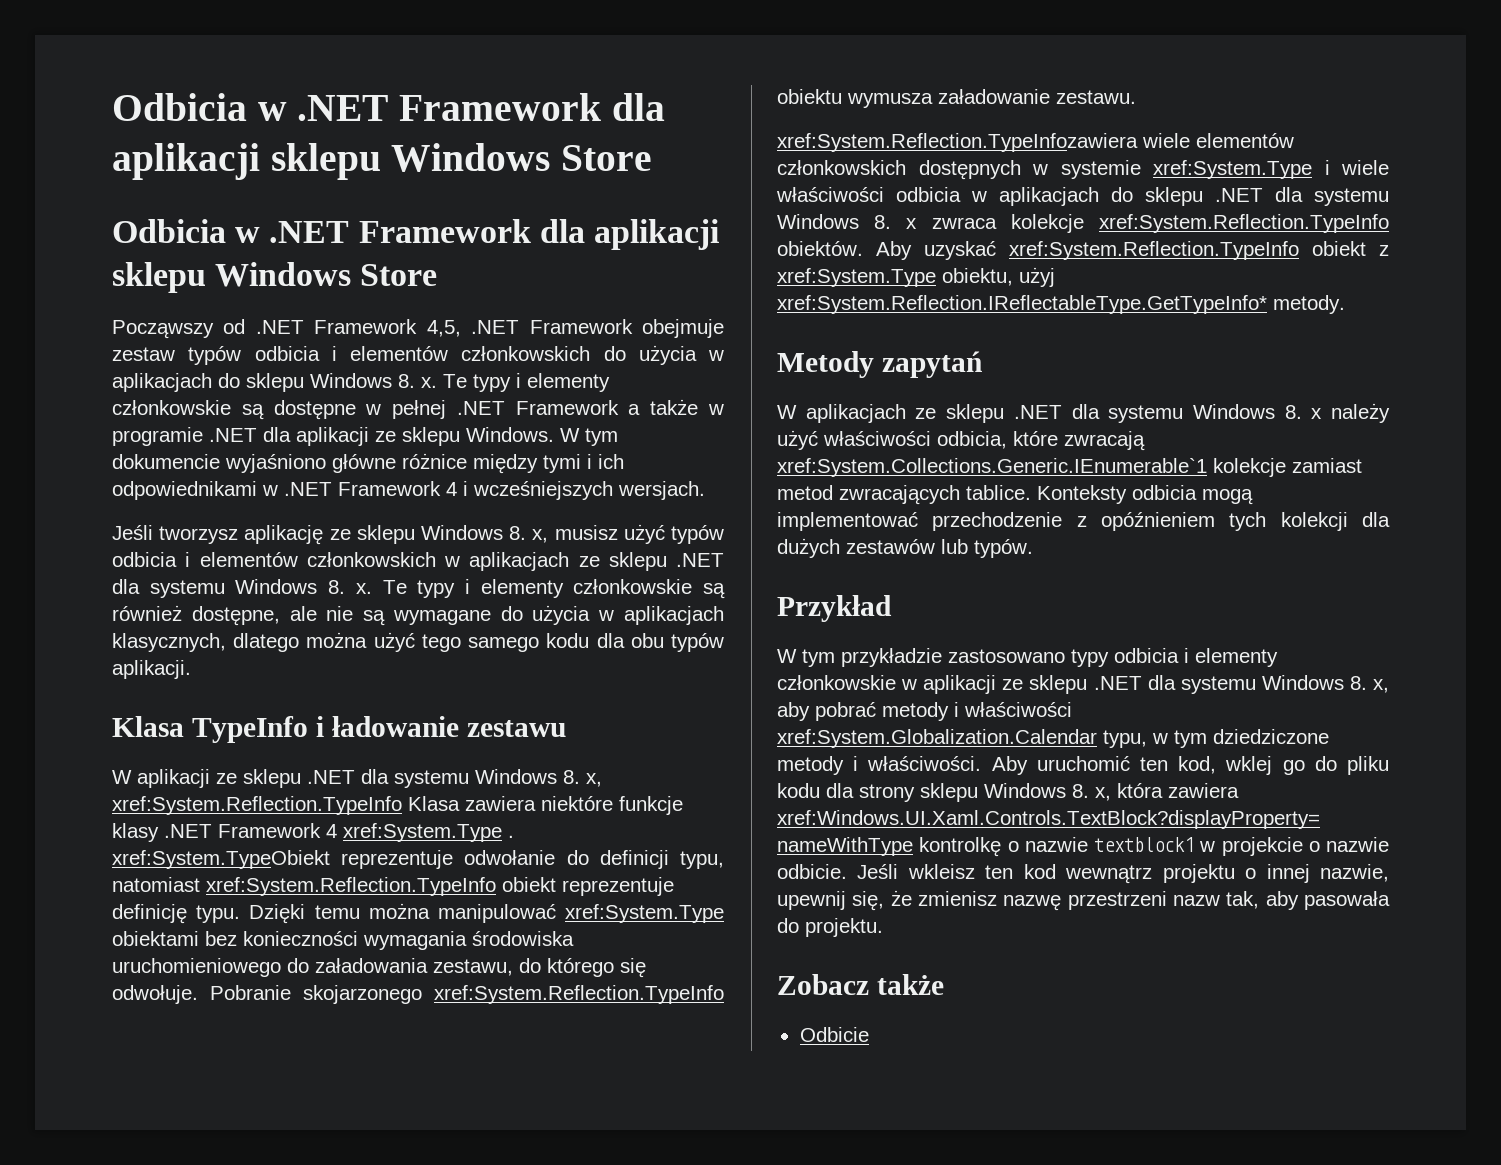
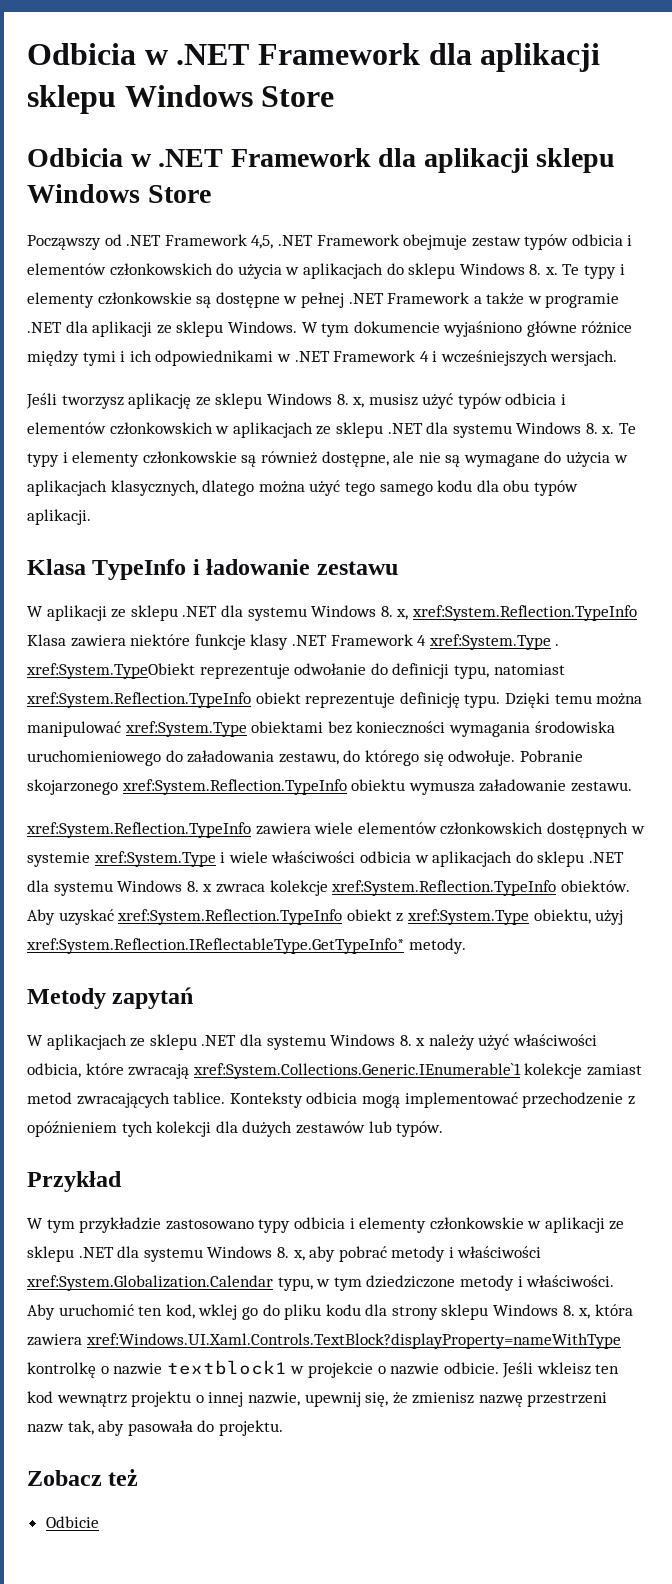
- xref:System.Reflection.TypeInfozawiera wiele elementów członkowskich dostępnych w systemie xref:System.Type i wiele właściwości odbicia w aplikacjach do sklepu .NET dla systemu Windows 8. x zwraca kolekcje xref:System.Reflection.TypeInfo obiektów.
+ xref:System.Reflection.TypeInfo zawiera wiele elementów członkowskich dostępnych w systemie xref:System.Type i wiele właściwości odbicia w aplikacjach do sklepu .NET dla systemu Windows 8. x zwraca kolekcje xref:System.Reflection.TypeInfo obiektów.
- Zobacz także
+ Zobacz też

